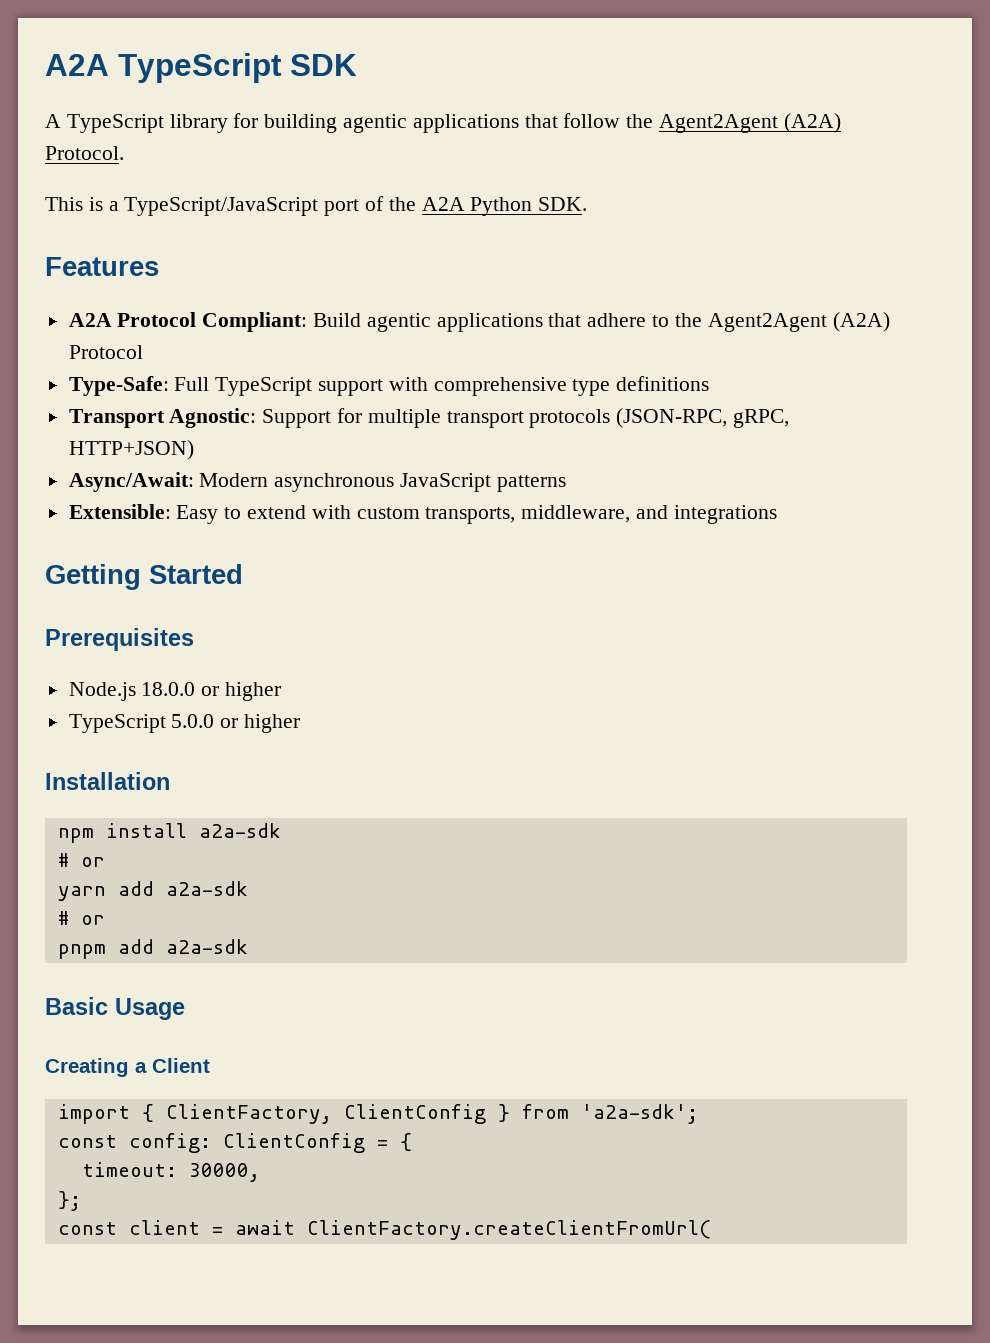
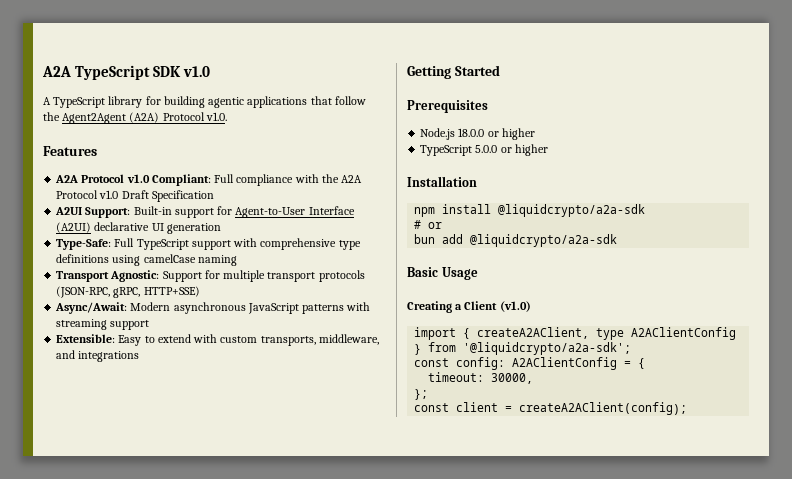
- A2A TypeScript SDK
+ A2A TypeScript SDK v1.0
- A TypeScript library for building agentic applications that follow the Agent2Agent (A2A) Protocol.
- This is a TypeScript/JavaScript port of the A2A Python SDK.
+ A TypeScript library for building agentic applications that follow the Agent2Agent (A2A) Protocol v1.0.
  Features
- A2A Protocol Compliant: Build agentic applications that adhere to the Agent2Agent (A2A) Protocol
+ A2A Protocol v1.0 Compliant: Full compliance with the A2A Protocol v1.0 Draft Specification
+ A2UI Support: Built-in support for Agent-to-User Interface (A2UI) declarative UI generation
- Type-Safe: Full TypeScript support with comprehensive type definitions
+ Type-Safe: Full TypeScript support with comprehensive type definitions using camelCase naming
- Transport Agnostic: Support for multiple transport protocols (JSON-RPC, gRPC, HTTP+JSON)
+ Transport Agnostic: Support for multiple transport protocols (JSON-RPC, gRPC, HTTP+SSE)
- Async/Await: Modern asynchronous JavaScript patterns
+ Async/Await: Modern asynchronous JavaScript patterns with streaming support
- npm install a2a-sdk
+ npm install @liquidcrypto/a2a-sdk
  # or
- yarn add a2a-sdk
- # or
- pnpm add a2a-sdk
+ bun add @liquidcrypto/a2a-sdk
- Creating a Client
+ Creating a Client (v1.0)
- import { ClientFactory, ClientConfig } from 'a2a-sdk';
+ import { createA2AClient, type A2AClientConfig } from '@liquidcrypto/a2a-sdk';
- const config: ClientConfig = {
+ const config: A2AClientConfig = {
- const client = await ClientFactory.createClientFromUrl(
+ const client = createA2AClient(config);

